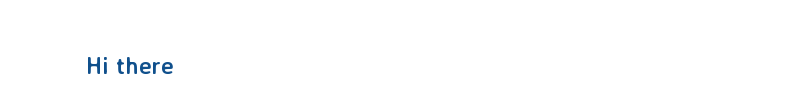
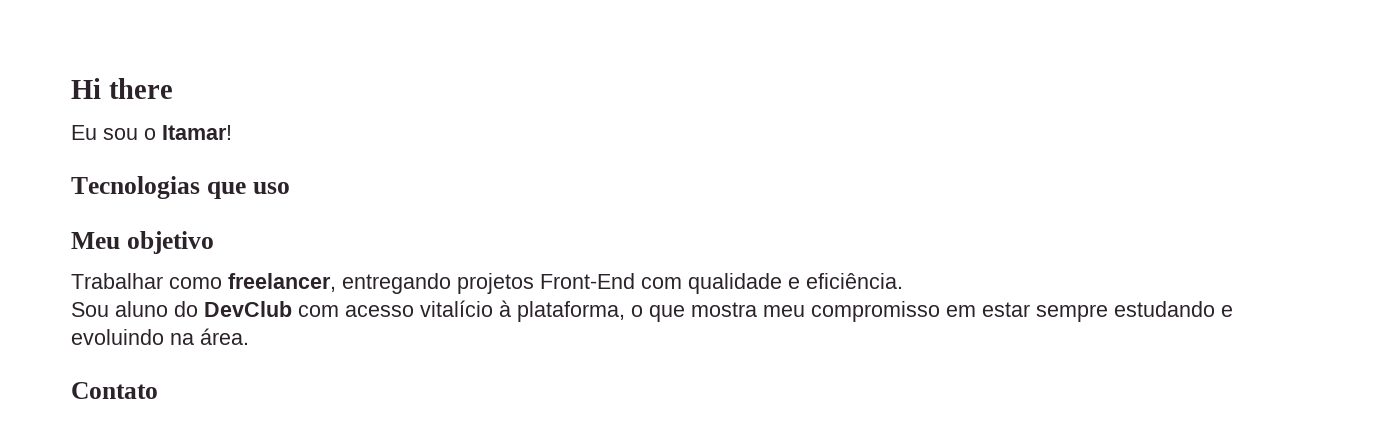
+ Eu sou o Itamar!
+ Tecnologias que uso
+ Meu objetivo
+ Trabalhar como freelancer, entregando projetos Front-End com qualidade e eficiência.
+ Sou aluno do DevClub com acesso vitalício à plataforma, o que mostra meu compromisso em estar sempre estudando e evoluindo na área.
+ Contato

